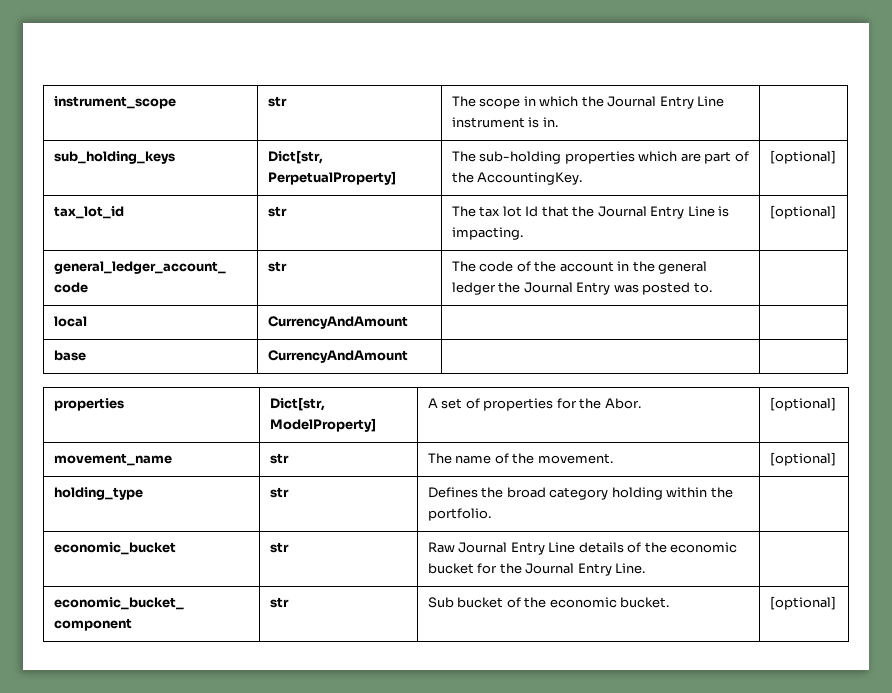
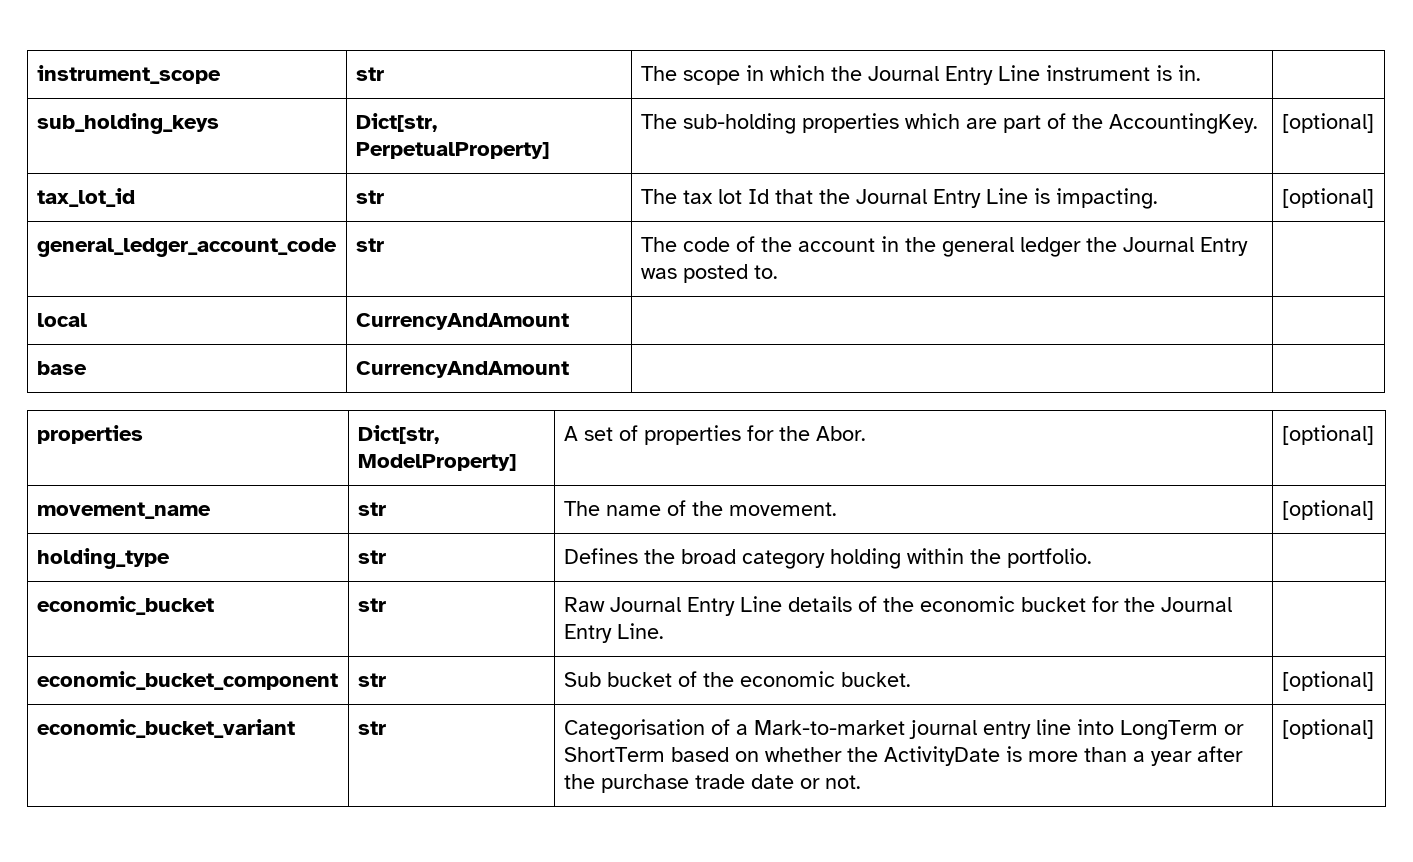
+ economic_bucket_variant | str | Categorisation of a Mark-to-market journal entry line into LongTerm or ShortTerm based on whether the ActivityDate is more than a year after the purchase trade date or not. | [optional]

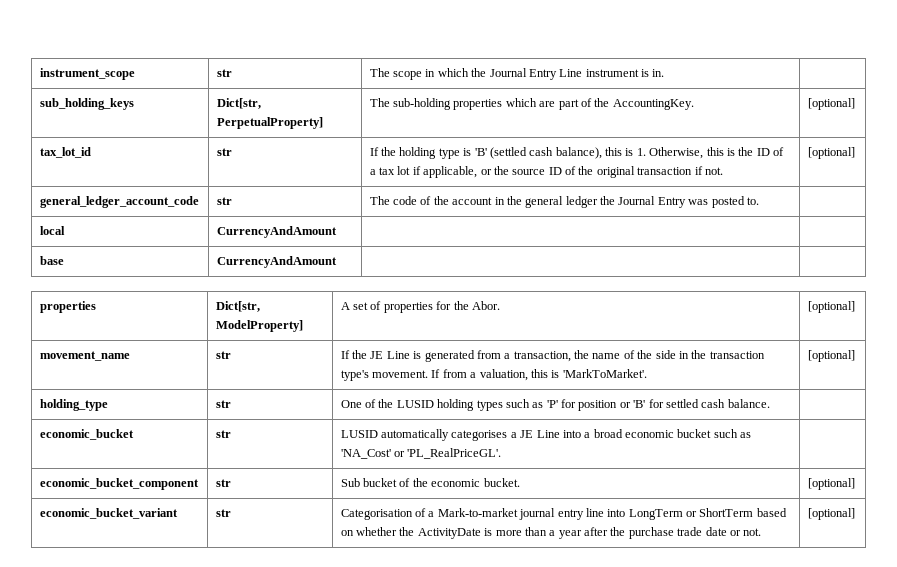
- tax_lot_id | str | The tax lot Id that the Journal Entry Line is impacting. | [optional]
+ tax_lot_id | str | If the holding type is 'B' (settled cash balance), this is 1. Otherwise, this is the ID of a tax lot if applicable, or the source ID of the original transaction if not. | [optional]
- movement_name | str | The name of the movement. | [optional]
- holding_type | str | Defines the broad category holding within the portfolio. |
- economic_bucket | str | Raw Journal Entry Line details of the economic bucket for the Journal Entry Line. |
+ movement_name | str | If the JE Line is generated from a transaction, the name of the side in the transaction type's movement. If from a valuation, this is 'MarkToMarket'. | [optional]
+ holding_type | str | One of the LUSID holding types such as 'P' for position or 'B' for settled cash balance. |
+ economic_bucket | str | LUSID automatically categorises a JE Line into a broad economic bucket such as 'NA_Cost' or 'PL_RealPriceGL'. |

